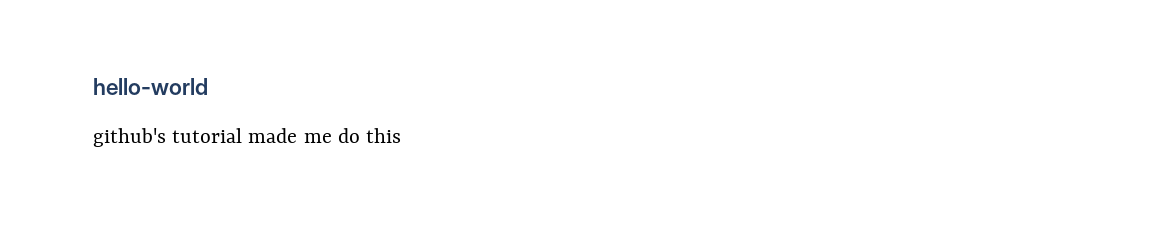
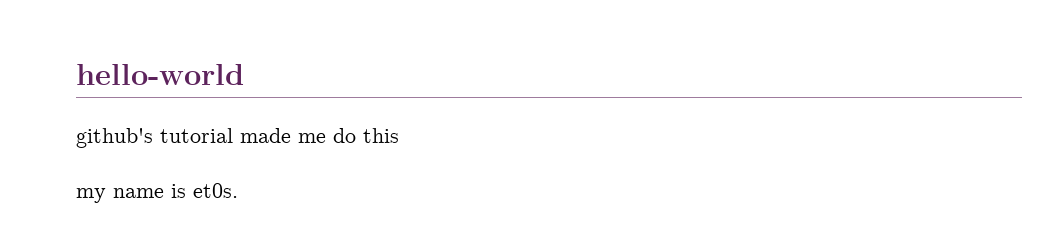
+ my name is et0s.

